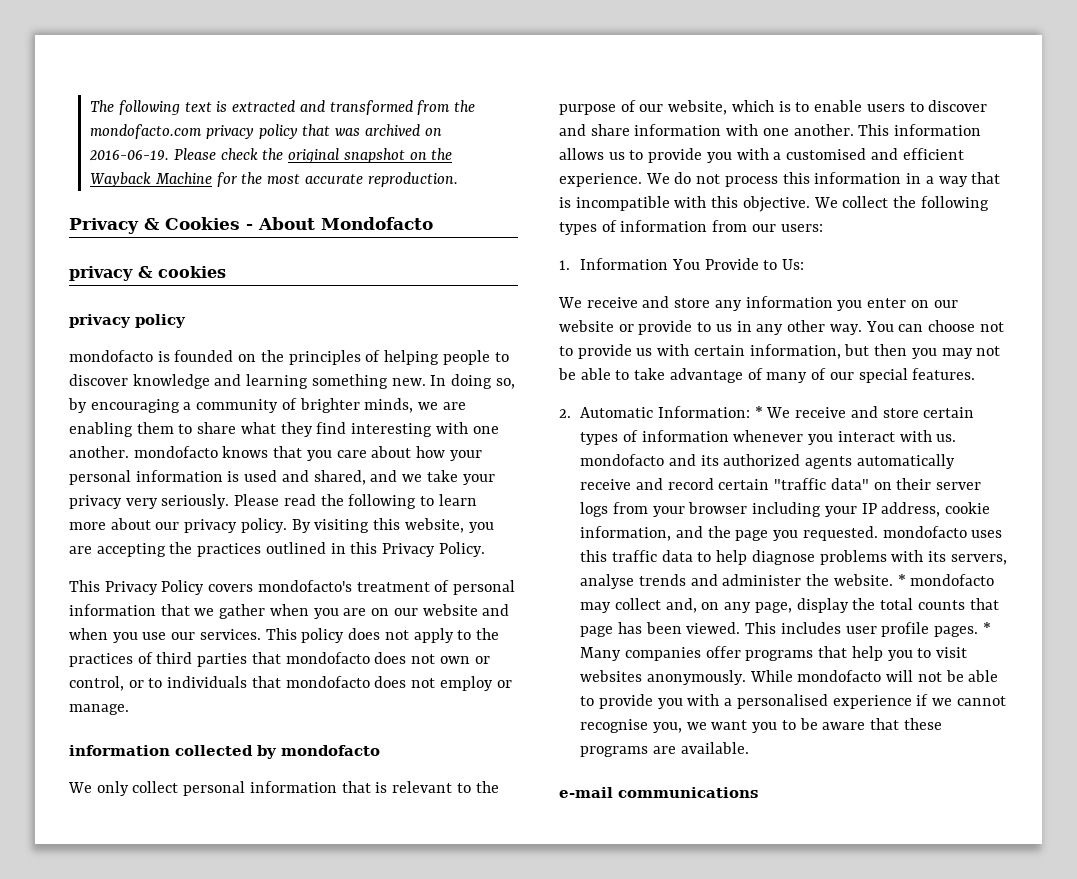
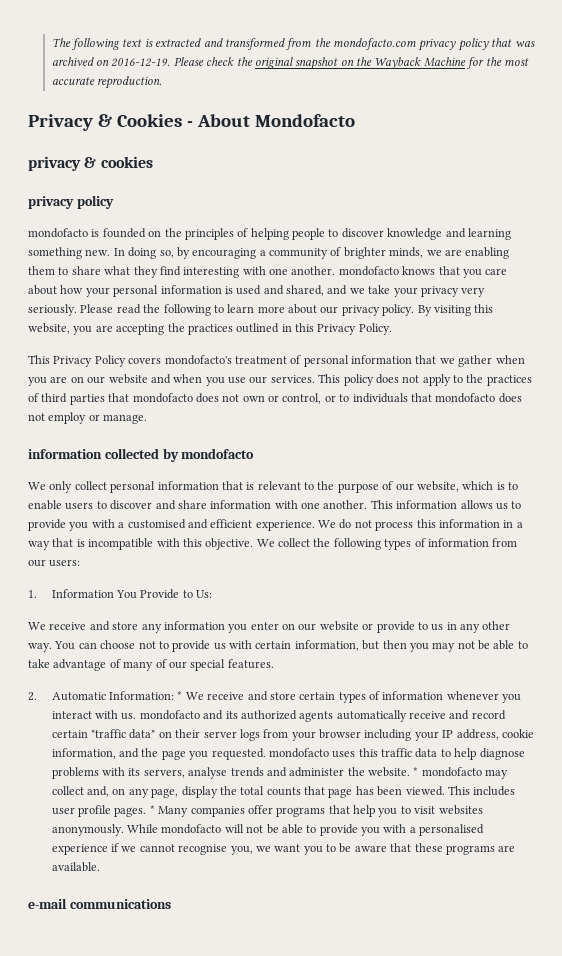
- The following text is extracted and transformed from the mondofacto.com privacy policy that was archived on 2016-06-19.
+ The following text is extracted and transformed from the mondofacto.com privacy policy that was archived on 2016-12-19.

